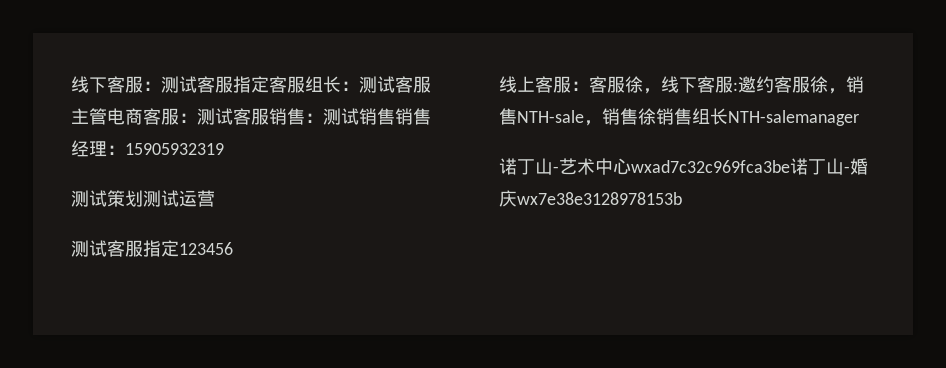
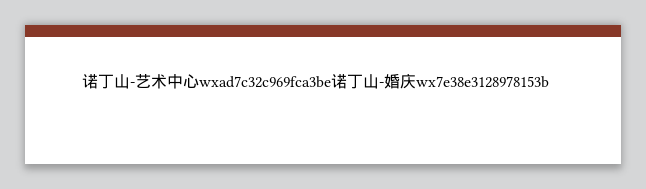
- 线下客服：测试客服指定客服组长：测试客服主管电商客服：测试客服销售：测试销售销售经理：15905932319
- 测试策划测试运营
- 测试客服指定123456
- 线上客服：客服徐，线下客服:邀约客服徐，销售NTH-sale，销售徐销售组长NTH-salemanager

